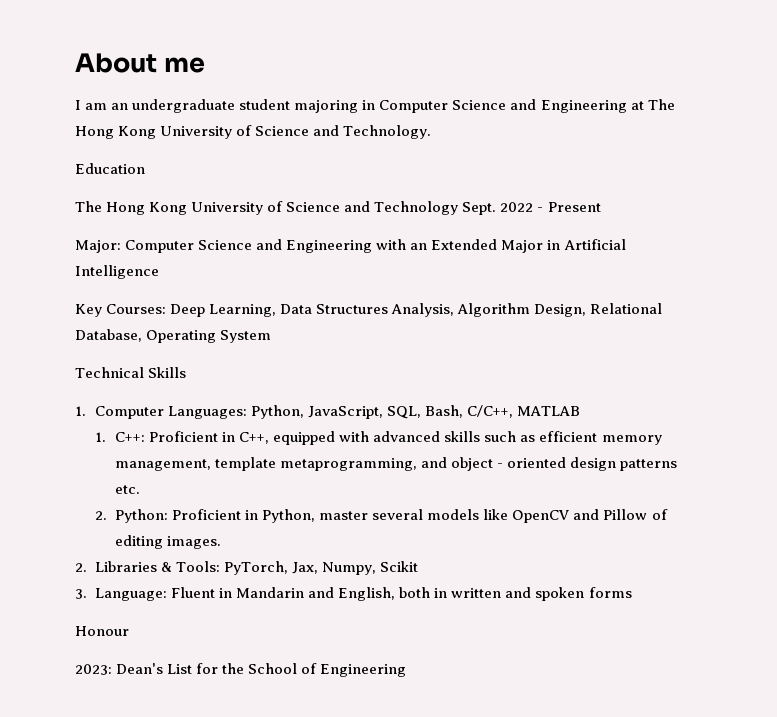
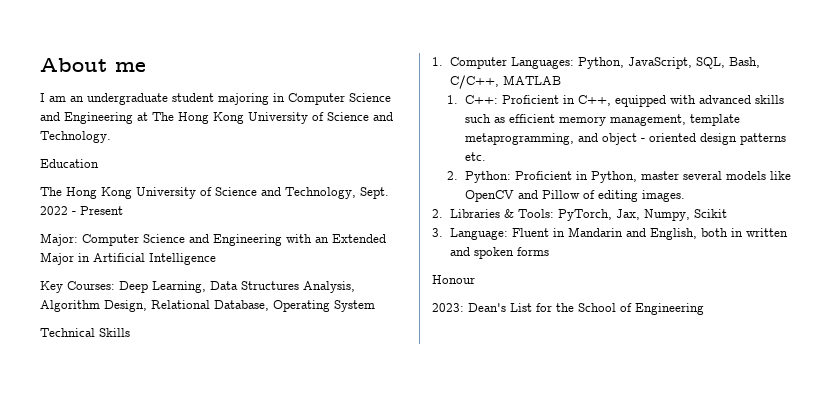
- The Hong Kong University of Science and Technology Sept.
+ The Hong Kong University of Science and Technology, Sept.

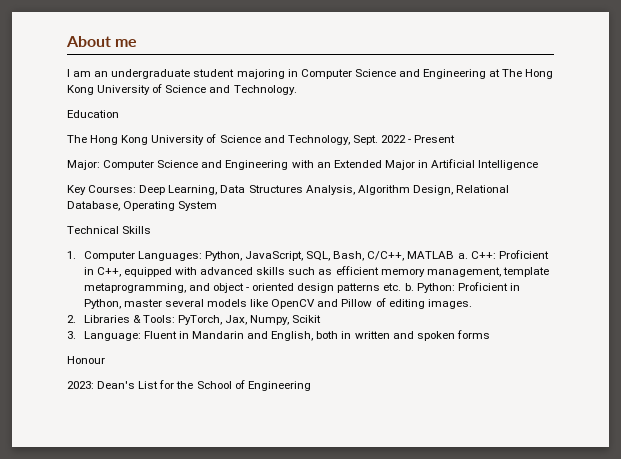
- 1. Computer Languages: Python, JavaScript, SQL, Bash, C/C++, MATLAB
- 1. C++: Proficient in C++, equipped with advanced skills such as efficient memory management, template metaprogramming, and object - oriented design patterns etc.
- 2. Python: Proficient in Python, master several models like OpenCV and Pillow of editing images.
+ 1. Computer Languages: Python, JavaScript, SQL, Bash, C/C++, MATLAB a. C++: Proficient in C++, equipped with advanced skills such as efficient memory management, template metaprogramming, and object - oriented design patterns etc. b. Python: Proficient in Python, master several models like OpenCV and Pillow of editing images.

